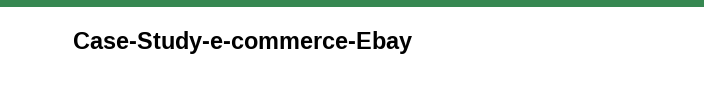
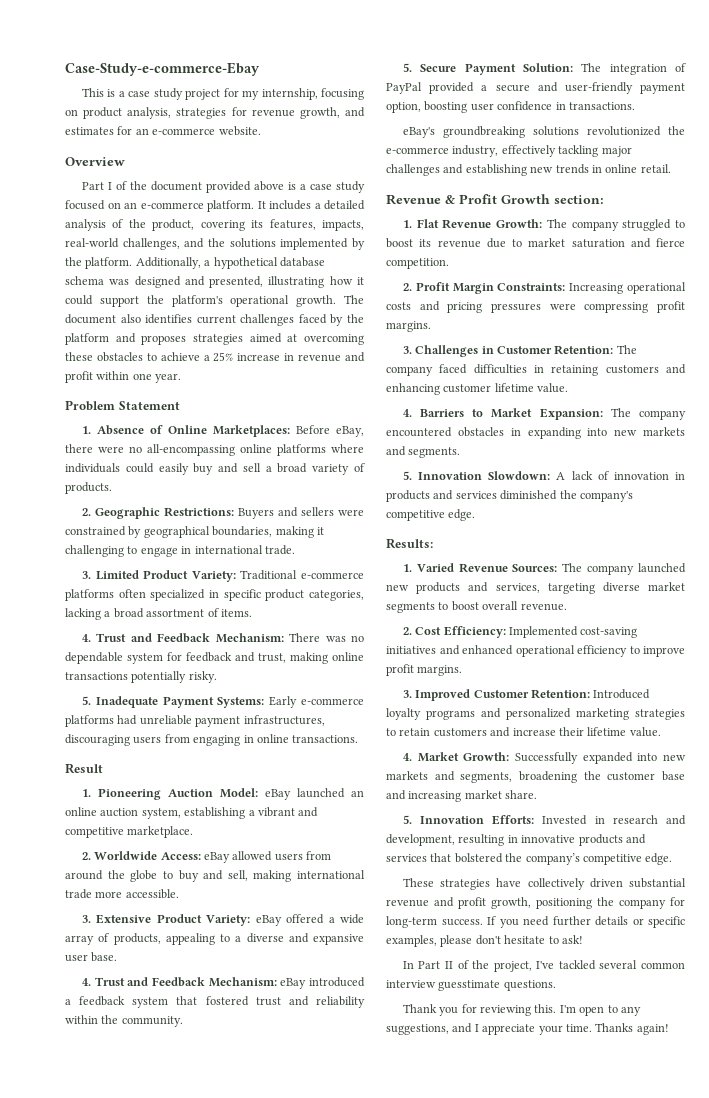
+ This is a case study project for my internship, focusing on product analysis, strategies for revenue growth, and estimates for an e-commerce website.
+ Overview
+ Part I of the document provided above is a case study focused on an e-commerce platform. It includes a detailed analysis of the product, covering its features, impacts, real-world challenges, and the solutions implemented by the platform. Additionally, a hypothetical database schema was designed and presented, illustrating how it could support the platform's operational growth. The document also identifies current challenges faced by the platform and proposes strategies aimed at overcoming these obstacles to achieve a 25% increase in revenue and profit within one year.
+ Problem Statement
+ 1. Absence of Online Marketplaces: Before eBay, there were no all-encompassing online platforms where individuals could easily buy and sell a broad variety of products.
+ 2. Geographic Restrictions: Buyers and sellers were constrained by geographical boundaries, making it challenging to engage in international trade.
+ 3. Limited Product Variety: Traditional e-commerce platforms often specialized in specific product categories, lacking a broad assortment of items.
+ 4. Trust and Feedback Mechanism: There was no dependable system for feedback and trust, making online transactions potentially risky.
+ 5. Inadequate Payment Systems: Early e-commerce platforms had unreliable payment infrastructures, discouraging users from engaging in online transactions.
+ Result
+ 1. Pioneering Auction Model: eBay launched an online auction system, establishing a vibrant and competitive marketplace.
+ 2. Worldwide Access: eBay allowed users from around the globe to buy and sell, making international trade more accessible.
+ 3. Extensive Product Variety: eBay offered a wide array of products, appealing to a diverse and expansive user base.
+ 4. Trust and Feedback Mechanism: eBay introduced a feedback system that fostered trust and reliability within the community.
+ 5. Secure Payment Solution: The integration of PayPal provided a secure and user-friendly payment option, boosting user confidence in transactions.
+ eBay's groundbreaking solutions revolutionized the e-commerce industry, effectively tackling major challenges and establishing new trends in online retail.
+ Revenue & Profit Growth section:
+ 1. Flat Revenue Growth: The company struggled to boost its revenue due to market saturation and fierce competition.
+ 2. Profit Margin Constraints: Increasing operational costs and pricing pressures were compressing profit margins.
+ 3. Challenges in Customer Retention: The company faced difficulties in retaining customers and enhancing customer lifetime value.
+ 4. Barriers to Market Expansion: The company encountered obstacles in expanding into new markets and segments.
+ 5. Innovation Slowdown: A lack of innovation in products and services diminished the company's competitive edge.
+ Results:
+ 1. Varied Revenue Sources: The company launched new products and services, targeting diverse market segments to boost overall revenue.
+ 2. Cost Efficiency: Implemented cost-saving initiatives and enhanced operational efficiency to improve profit margins.
+ 3. Improved Customer Retention: Introduced loyalty programs and personalized marketing strategies to retain customers and increase their lifetime value.
+ 4. Market Growth: Successfully expanded into new markets and segments, broadening the customer base and increasing market share.
+ 5. Innovation Efforts: Invested in research and development, resulting in innovative products and services that bolstered the company’s competitive edge.
+ These strategies have collectively driven substantial revenue and profit growth, positioning the company for long-term success. If you need further details or specific examples, please don't hesitate to ask!
+ In Part II of the project, I've tackled several common interview guesstimate questions.
+ Thank you for reviewing this. I'm open to any suggestions, and I appreciate your time. Thanks again!

